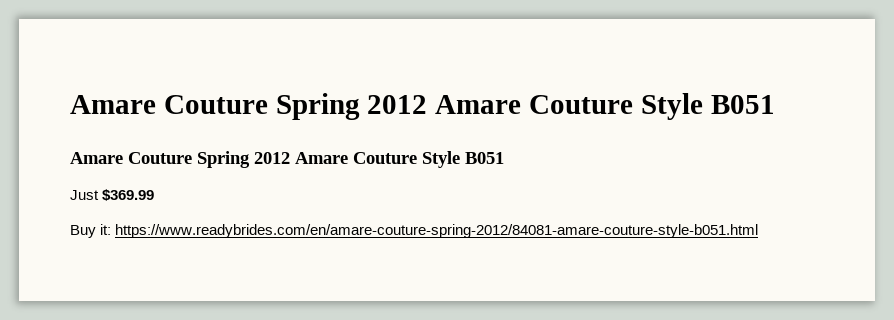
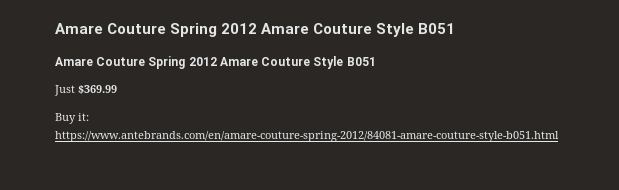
- Buy it: https://www.readybrides.com/en/amare-couture-spring-2012/84081-amare-couture-style-b051.html
+ Buy it: https://www.antebrands.com/en/amare-couture-spring-2012/84081-amare-couture-style-b051.html

